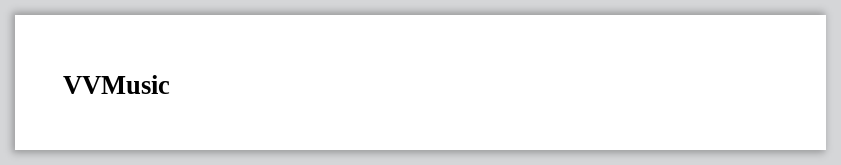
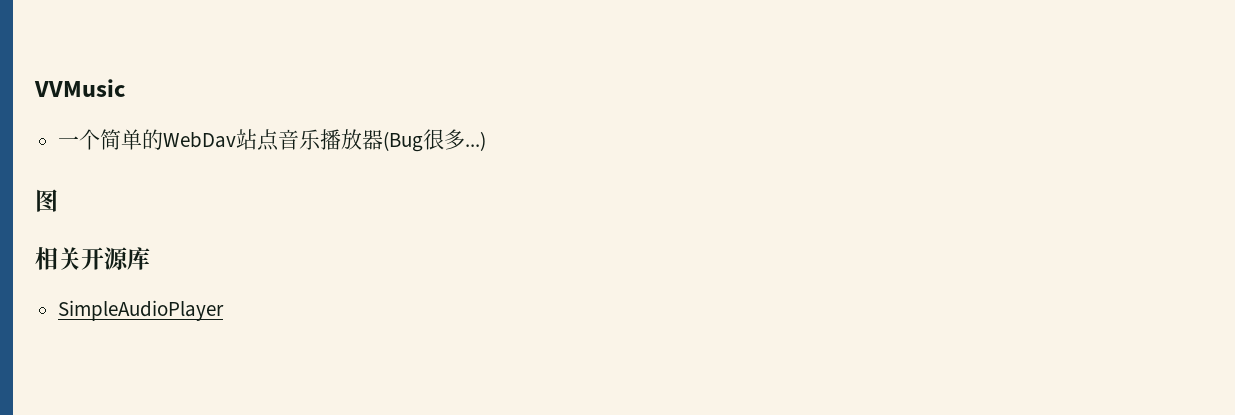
+ 一个简单的WebDav站点音乐播放器(Bug很多...)
+ 图
+ 相关开源库
+ SimpleAudioPlayer

